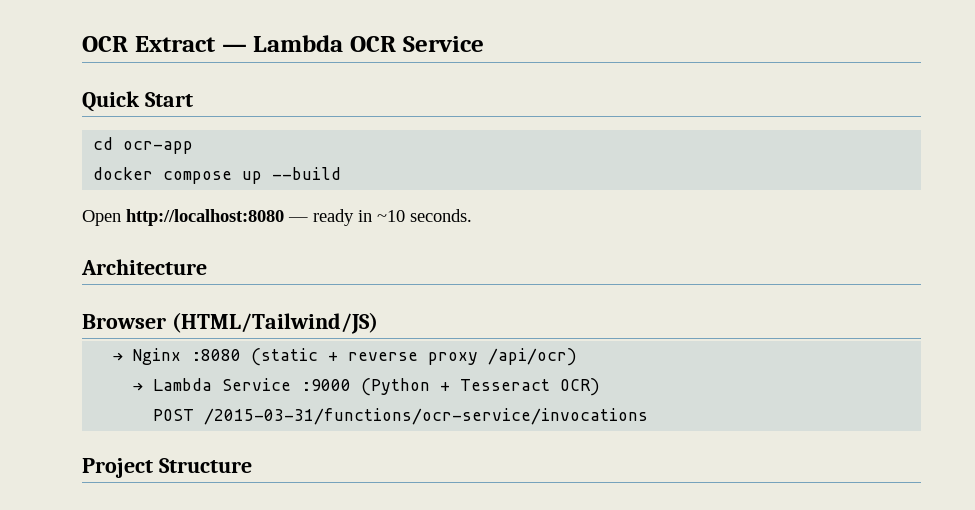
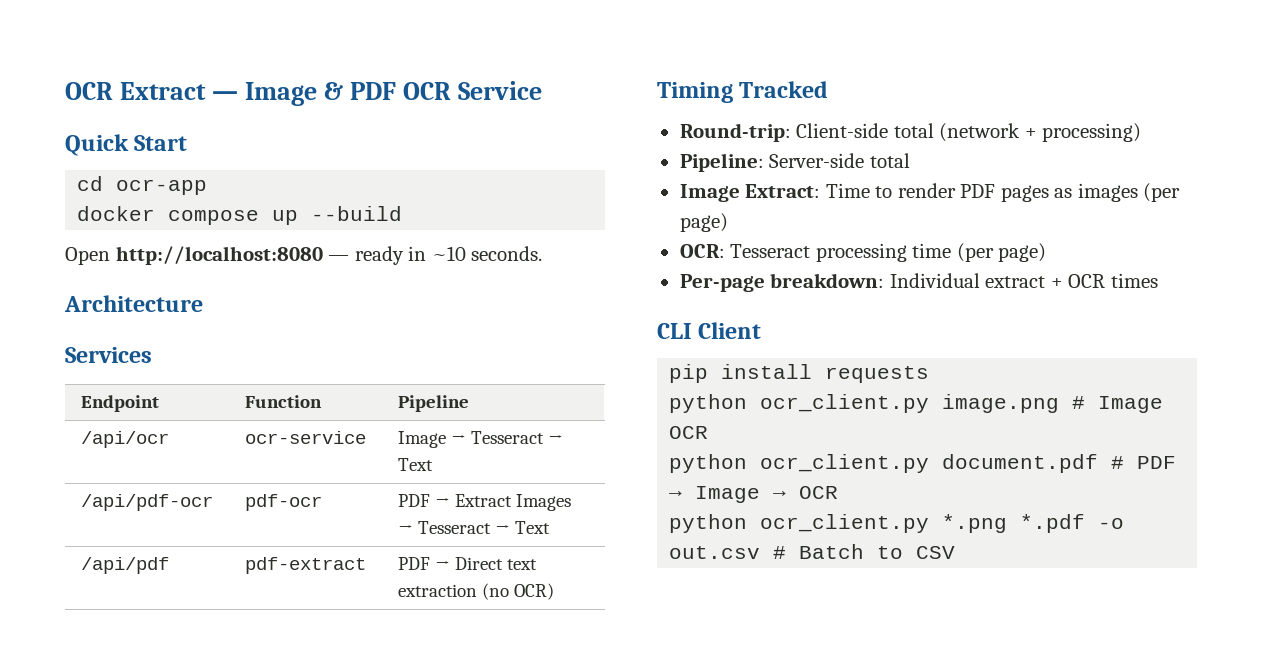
- OCR Extract — Lambda OCR Service
+ OCR Extract — Image & PDF OCR Service
- Browser (HTML/Tailwind/JS)
- → Nginx :8080 (static + reverse proxy /api/ocr)
- → Lambda Service :9000 (Python + Tesseract OCR)
- POST /2015-03-31/functions/ocr-service/invocations
- Project Structure
+ Services
+ Endpoint | Function | Pipeline
+ /api/ocr | ocr-service | Image → Tesseract → Text
+ /api/pdf-ocr | pdf-ocr | PDF → Extract Images → Tesseract → Text
+ /api/pdf | pdf-extract | PDF → Direct text extraction (no OCR)
+ Timing Tracked
+ Round-trip: Client-side total (network + processing)
+ Pipeline: Server-side total
+ Image Extract: Time to render PDF pages as images (per page)
+ OCR: Tesseract processing time (per page)
+ Per-page breakdown: Individual extract + OCR times
+ CLI Client
+ pip install requests
+ python ocr_client.py image.png # Image OCR
+ python ocr_client.py document.pdf # PDF → Image → OCR
+ python ocr_client.py *.png *.pdf -o out.csv # Batch to CSV

